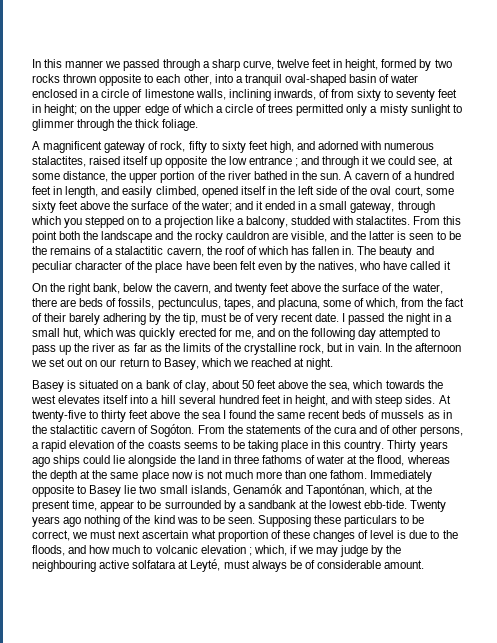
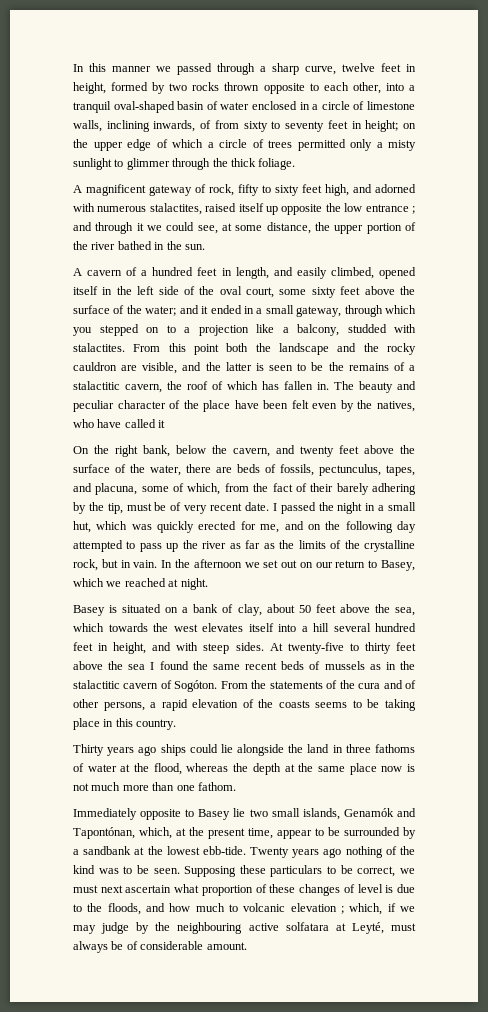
- and through it we could see, at some distance, the upper portion of the river bathed in the sun. A cavern of a hundred feet in length, and easily climbed, opened itself in the left side of the oval court, some sixty feet above the surface of the water;
+ and through it we could see, at some distance, the upper portion of the river bathed in the sun.
+ A cavern of a hundred feet in length, and easily climbed, opened itself in the left side of the oval court, some sixty feet above the surface of the water;
- From the statements of the cura and of other persons, a rapid elevation of the coasts seems to be taking place in this country. Thirty years ago ships could lie alongside the land in three fathoms of water at the flood, whereas the depth at the same place now is not much more than one fathom. Immediately opposite to Basey lie two small islands, Genamók and Tapontónan, which, at the present time, appear to be surrounded by a sandbank at the lowest ebb-tide.
+ From the statements of the cura and of other persons, a rapid elevation of the coasts seems to be taking place in this country.
+ Thirty years ago ships could lie alongside the land in three fathoms of water at the flood, whereas the depth at the same place now is not much more than one fathom.
+ Immediately opposite to Basey lie two small islands, Genamók and Tapontónan, which, at the present time, appear to be surrounded by a sandbank at the lowest ebb-tide.

